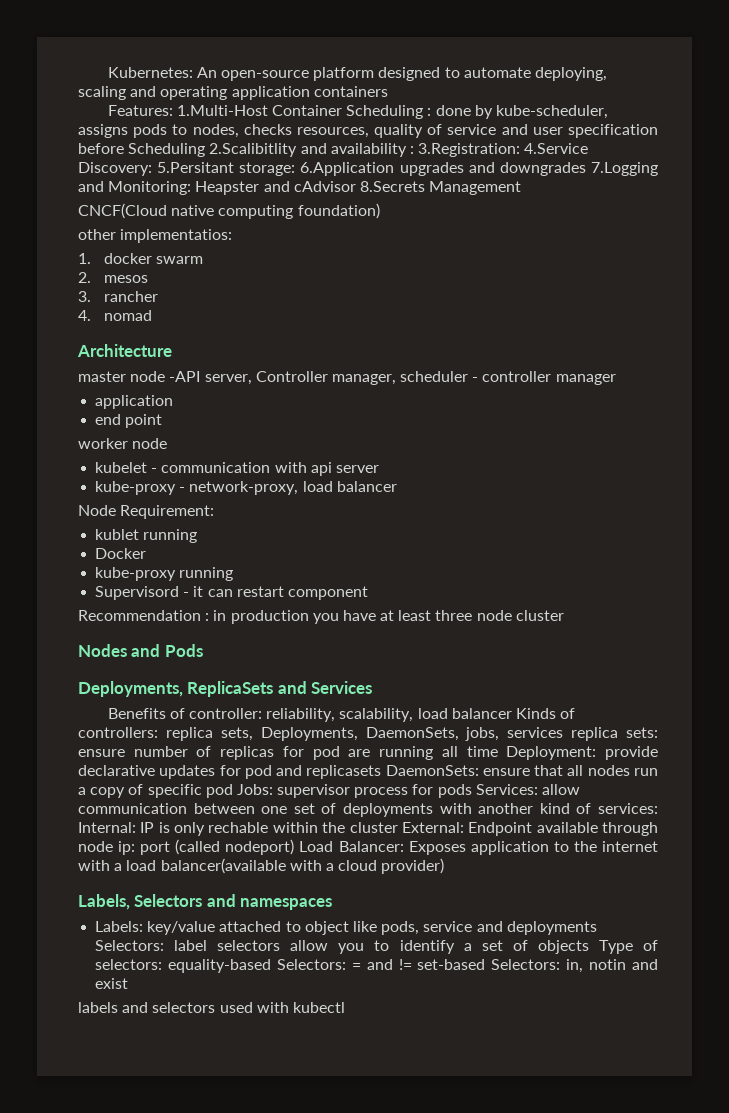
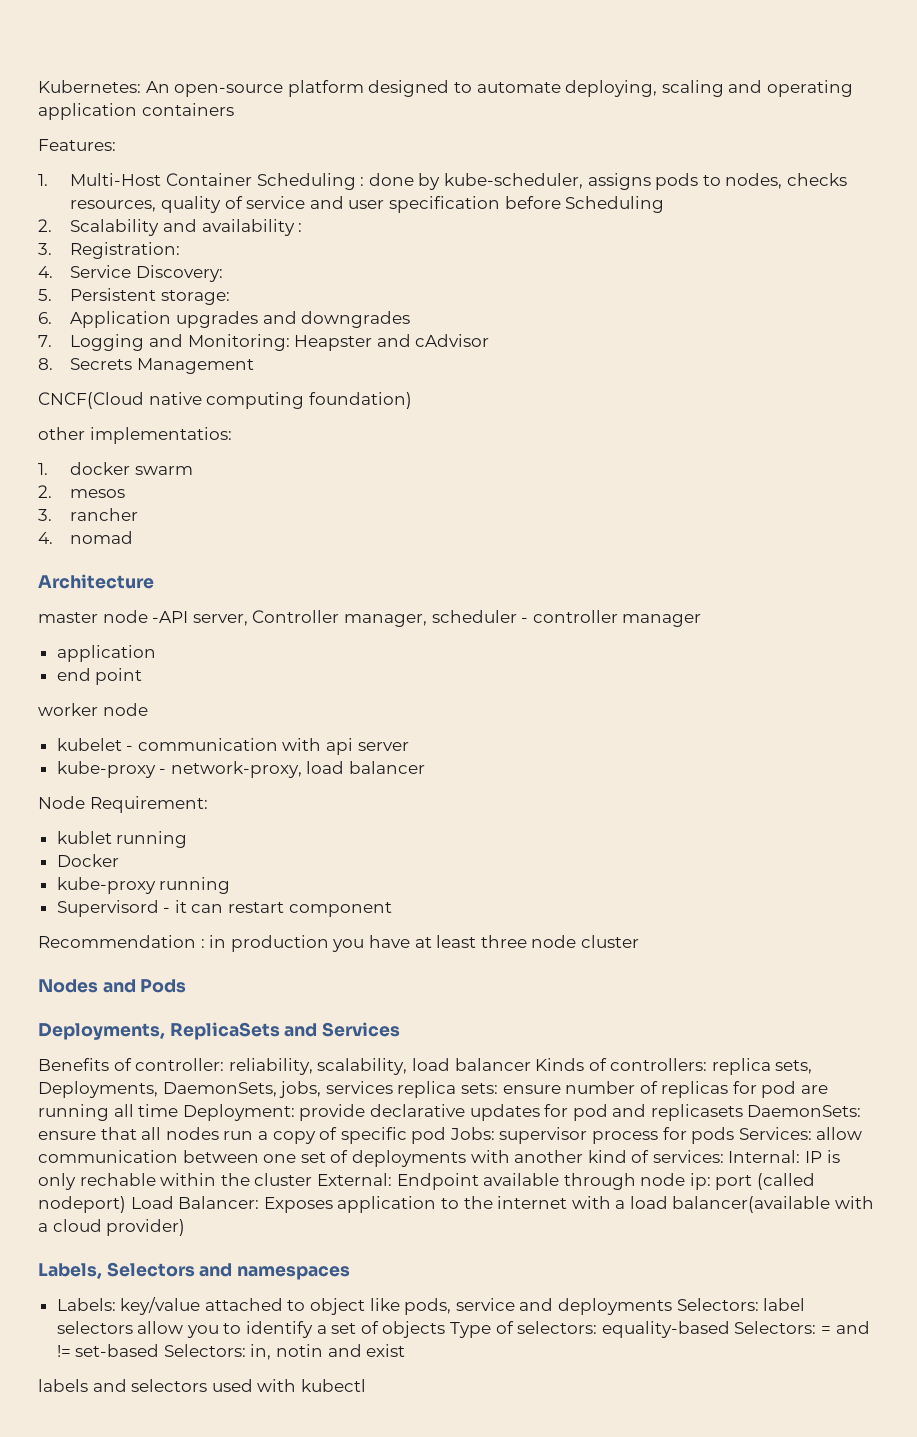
- Features: 1.Multi-Host Container Scheduling : done by kube-scheduler, assigns pods to nodes, checks resources, quality of service and user specification before Scheduling 2.Scalibitlity and availability : 3.Registration: 4.Service Discovery: 5.Persitant storage: 6.Application upgrades and downgrades 7.Logging and Monitoring: Heapster and cAdvisor 8.Secrets Management
+ Features:
+ 1. Multi-Host Container Scheduling : done by kube-scheduler, assigns pods to nodes, checks resources, quality of service and user specification before Scheduling
+ 2. Scalability and availability :
+ 3. Registration:
+ 4. Service Discovery:
+ 5. Persistent storage:
+ 6. Application upgrades and downgrades
+ 7. Logging and Monitoring: Heapster and cAdvisor
+ 8. Secrets Management

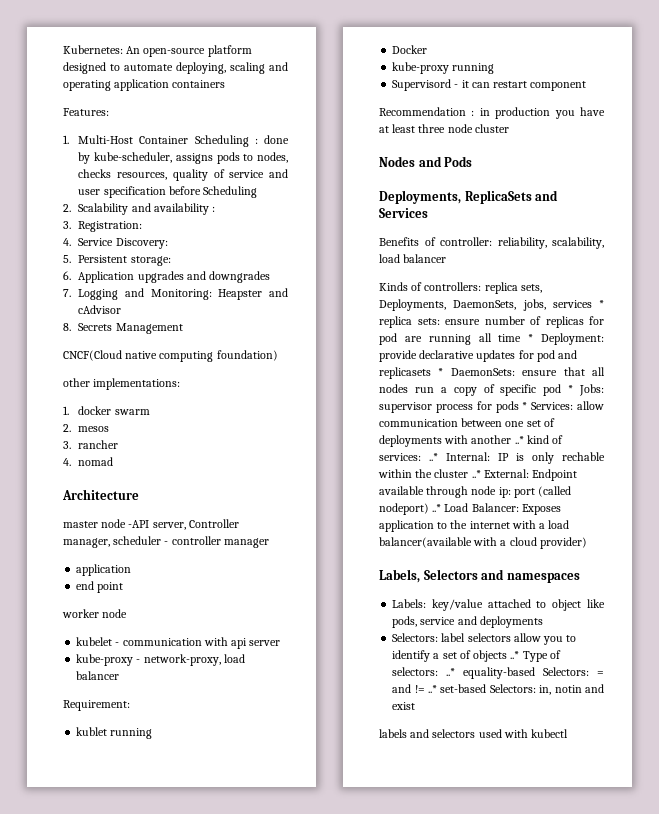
- other implementatios:
+ other implementations:
- Node Requirement:
+ Requirement:
- reliability, scalability, load balancer Kinds of controllers:
+ reliability, scalability, load balancer
+ Kinds of controllers:
- replica sets, Deployments, DaemonSets, jobs, services replica sets:
+ replica sets, Deployments, DaemonSets, jobs, services * replica sets:
- ensure number of replicas for pod are running all time Deployment:
+ ensure number of replicas for pod are running all time * Deployment:
- provide declarative updates for pod and replicasets DaemonSets:
+ provide declarative updates for pod and replicasets * DaemonSets:
- ensure that all nodes run a copy of specific pod Jobs:
+ ensure that all nodes run a copy of specific pod * Jobs:
- supervisor process for pods Services:
+ supervisor process for pods * Services:
- allow communication between one set of deployments with another kind of services:
+ allow communication between one set of deployments with another ..* kind of services:
- Internal:
+ ..* Internal:
- IP is only rechable within the cluster External:
+ IP is only rechable within the cluster ..* External:
- port (called nodeport) Load Balancer:
+ port (called nodeport) ..* Load Balancer:
- Labels: key/value attached to object like pods, service and deployments Selectors: label selectors allow you to identify a set of objects Type of selectors: equality-based Selectors: = and != set-based Selectors: in, notin and exist
+ Labels: key/value attached to object like pods, service and deployments
+ Selectors: label selectors allow you to identify a set of objects ..* Type of selectors: ..* equality-based Selectors: = and != ..* set-based Selectors: in, notin and exist

